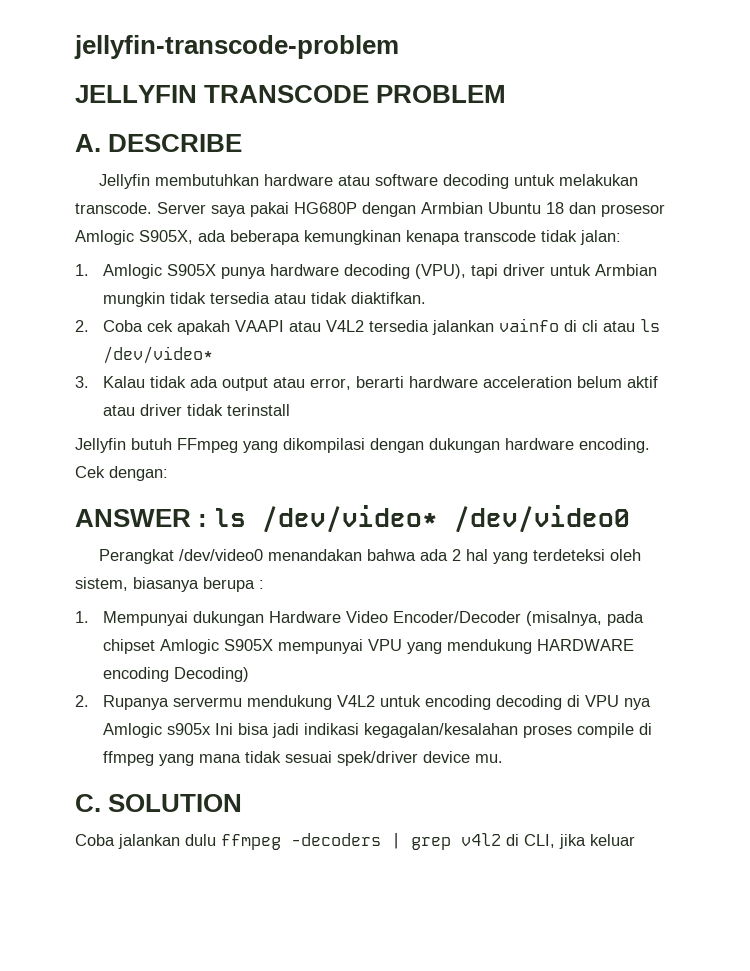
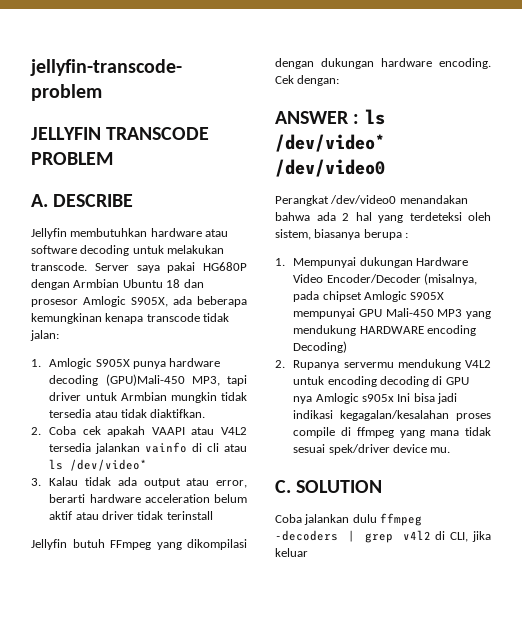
- 1. Amlogic S905X punya hardware decoding (VPU), tapi driver untuk Armbian mungkin tidak tersedia atau tidak diaktifkan.
+ 1. Amlogic S905X punya hardware decoding (GPU)Mali-450 MP3, tapi driver untuk Armbian mungkin tidak tersedia atau tidak diaktifkan.
- 1. Mempunyai dukungan Hardware Video Encoder/Decoder (misalnya, pada chipset Amlogic S905X mempunyai VPU yang mendukung HARDWARE encoding Decoding)
+ 1. Mempunyai dukungan Hardware Video Encoder/Decoder (misalnya, pada chipset Amlogic S905X mempunyai GPU Mali-450 MP3 yang mendukung HARDWARE encoding Decoding)
- 2. Rupanya servermu mendukung V4L2 untuk encoding decoding di VPU nya Amlogic s905x Ini bisa jadi indikasi kegagalan/kesalahan proses compile di ffmpeg yang mana tidak sesuai spek/driver device mu.
+ 2. Rupanya servermu mendukung V4L2 untuk encoding decoding di GPU nya Amlogic s905x Ini bisa jadi indikasi kegagalan/kesalahan proses compile di ffmpeg yang mana tidak sesuai spek/driver device mu.

